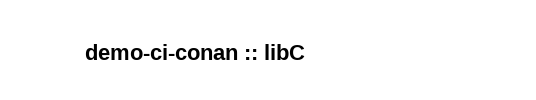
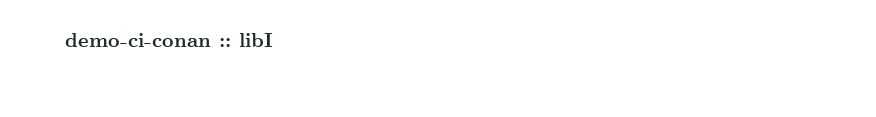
- demo-ci-conan :: libC
+ demo-ci-conan :: libI

